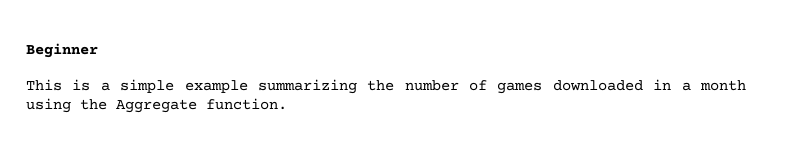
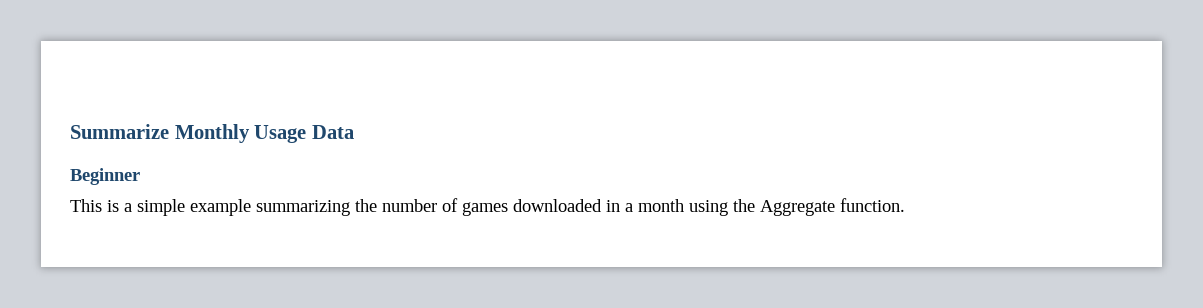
+ Summarize Monthly Usage Data

